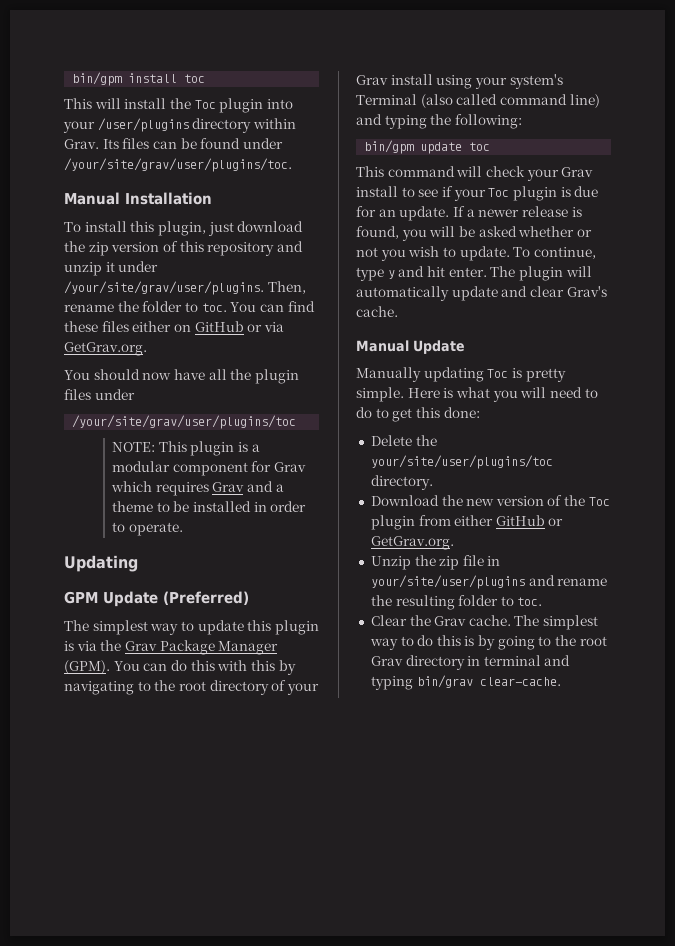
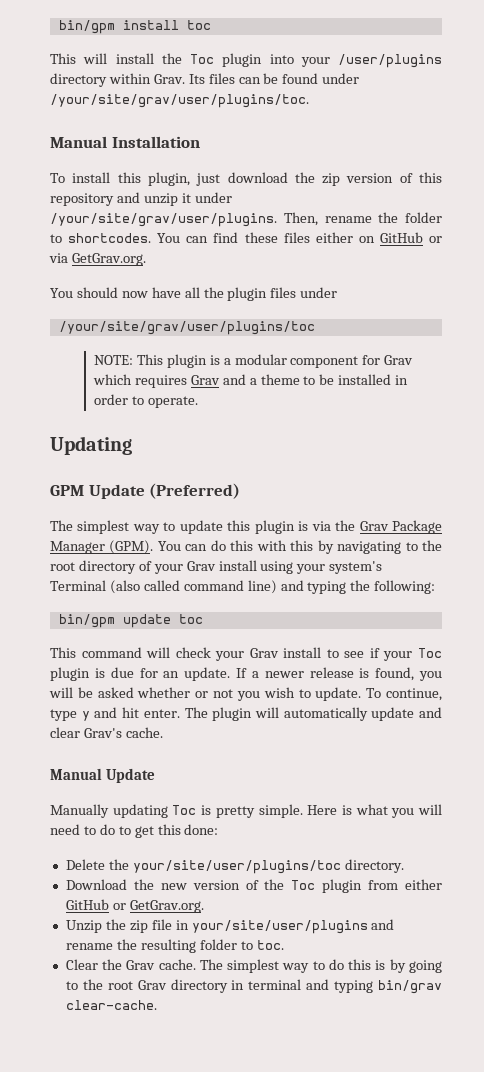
- Then, rename the folder to toc.
+ Then, rename the folder to shortcodes.

